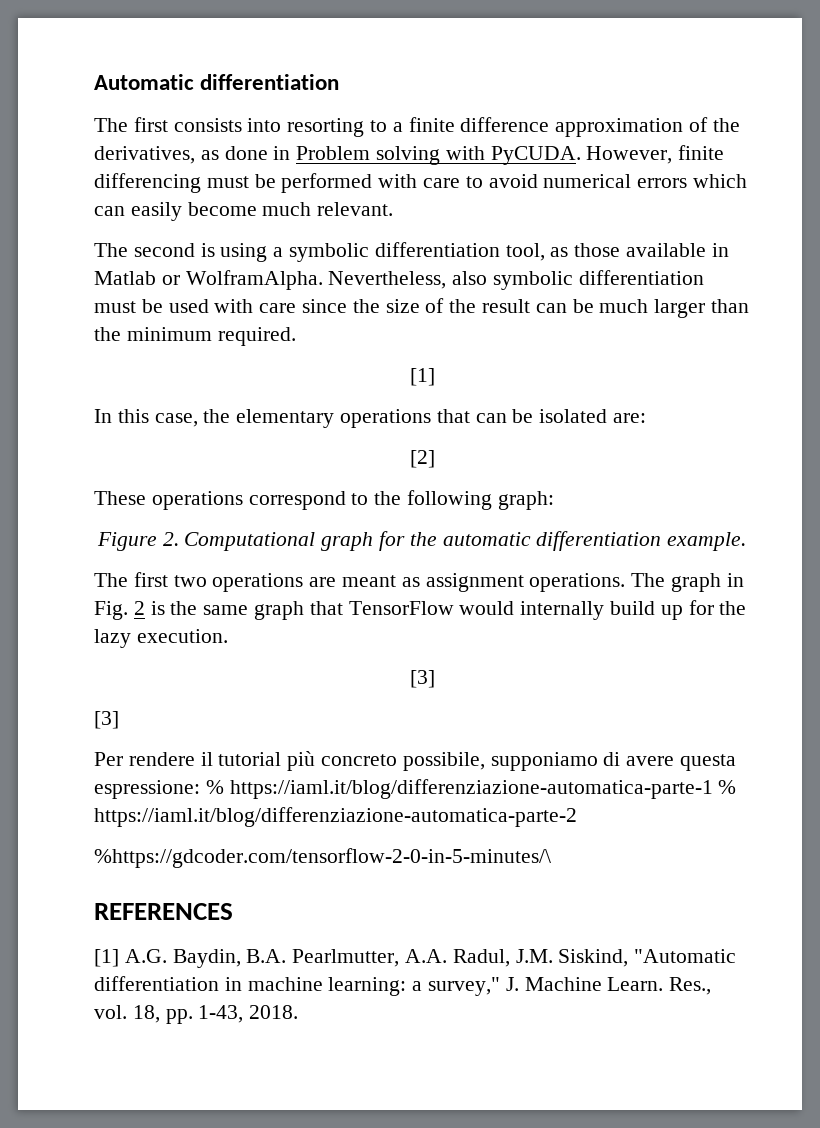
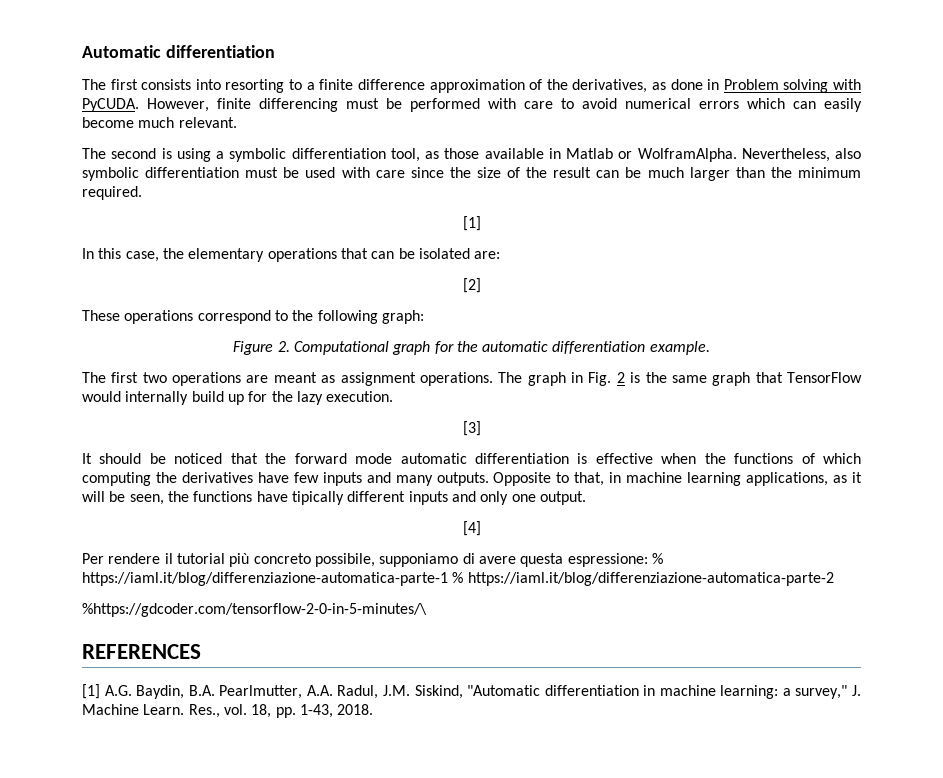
  The graph in Fig. 2 is the same graph that TensorFlow would internally build up for the lazy execution.
  [3]
- [3]
+ It should be noticed that the forward mode automatic differentiation is effective when the functions of which computing the derivatives have few inputs and many outputs. Opposite to that, in machine learning applications, as it will be seen, the functions have tipically different inputs and only one output.
+ [4]

